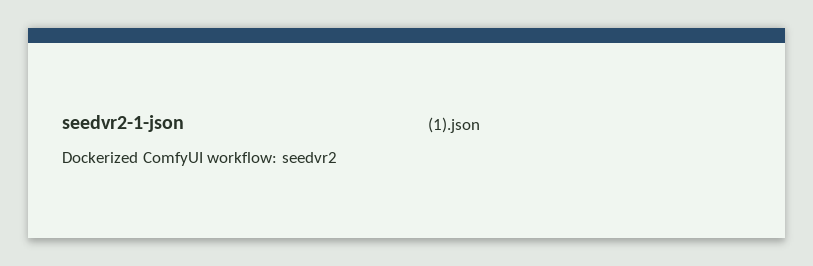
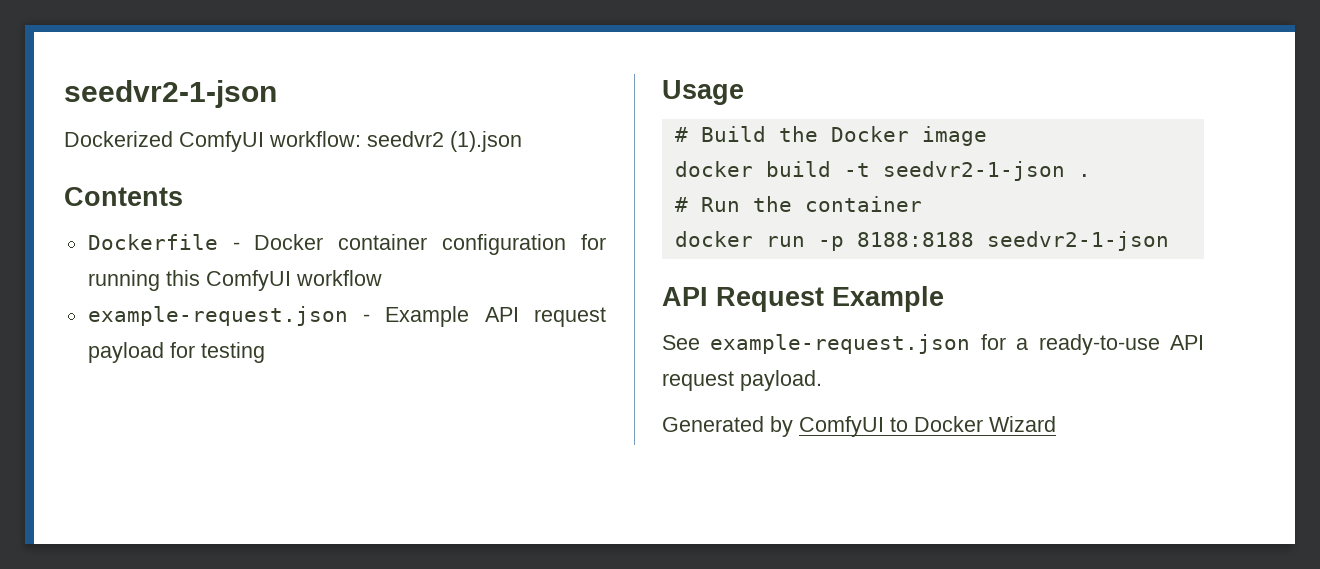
+ Contents
+ Dockerfile - Docker container configuration for running this ComfyUI workflow
+ example-request.json - Example API request payload for testing
+ Usage
+ # Build the Docker image
+ docker build -t seedvr2-1-json .
+ # Run the container
+ docker run -p 8188:8188 seedvr2-1-json
+ API Request Example
+ See example-request.json for a ready-to-use API request payload.
+ Generated by ComfyUI to Docker Wizard

